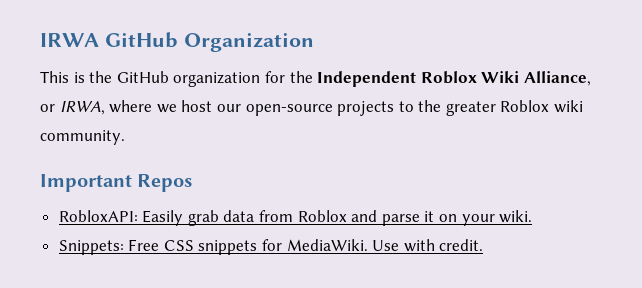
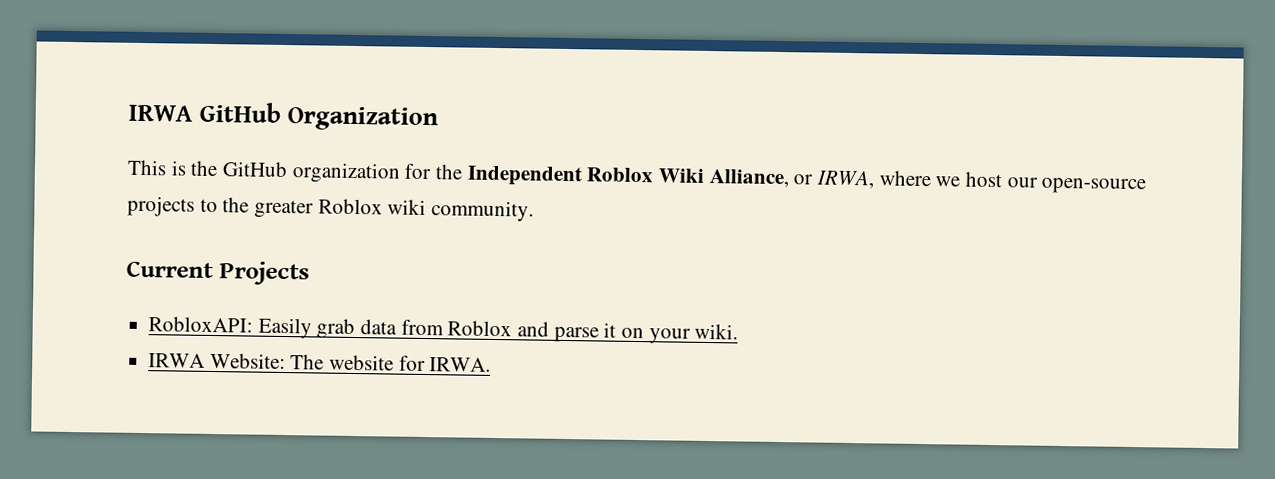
- Important Repos
+ Current Projects
- Snippets: Free CSS snippets for MediaWiki. Use with credit.
+ IRWA Website: The website for IRWA.

